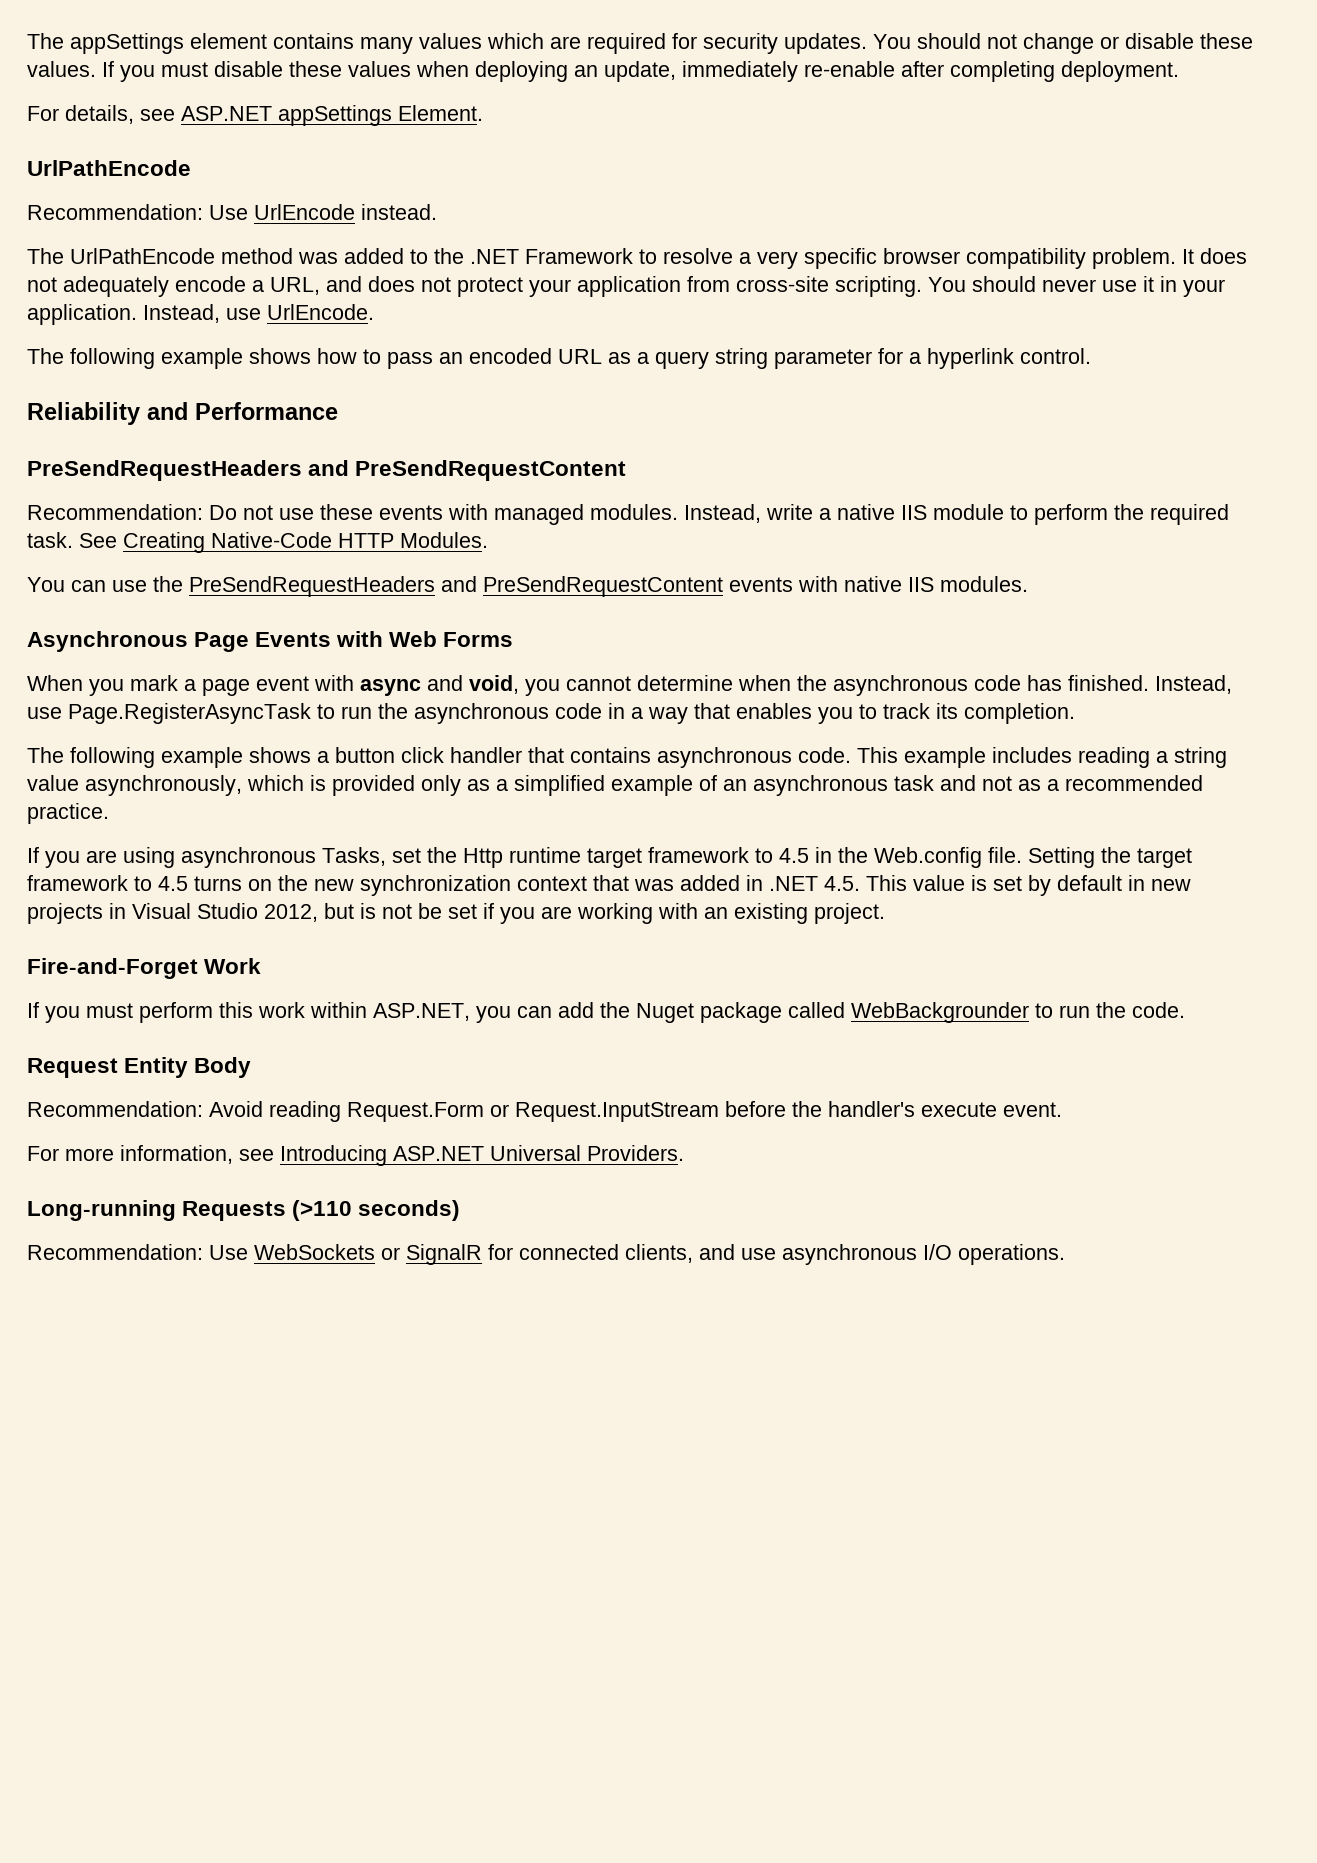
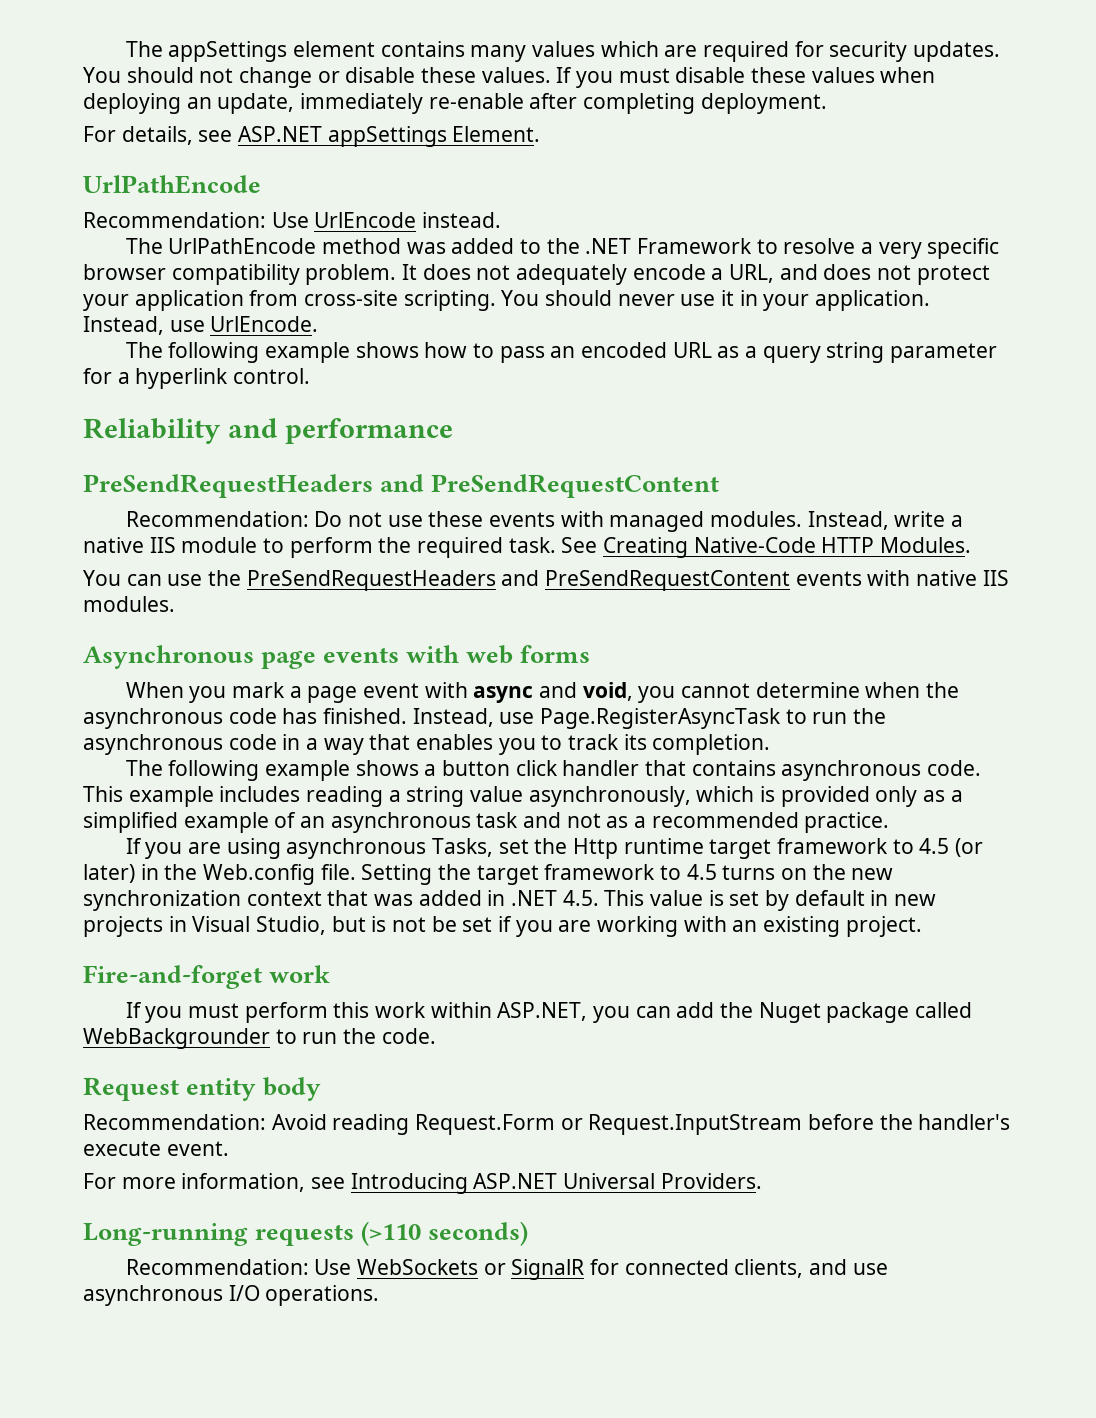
- Reliability and Performance
+ Reliability and performance
- Asynchronous Page Events with Web Forms
+ Asynchronous page events with web forms
- If you are using asynchronous Tasks, set the Http runtime target framework to 4.5 in the Web.config file.
+ If you are using asynchronous Tasks, set the Http runtime target framework to 4.5 (or later) in the Web.config file.
- Setting the target framework to 4.5 turns on the new synchronization context that was added in .NET 4.5. This value is set by default in new projects in Visual Studio 2012, but is not be set if you are working with an existing project.
+ Setting the target framework to 4.5 turns on the new synchronization context that was added in .NET 4.5. This value is set by default in new projects in Visual Studio, but is not be set if you are working with an existing project.
- Fire-and-Forget Work
+ Fire-and-forget work
- Request Entity Body
+ Request entity body
- Long-running Requests (>110 seconds)
+ Long-running requests (>110 seconds)

